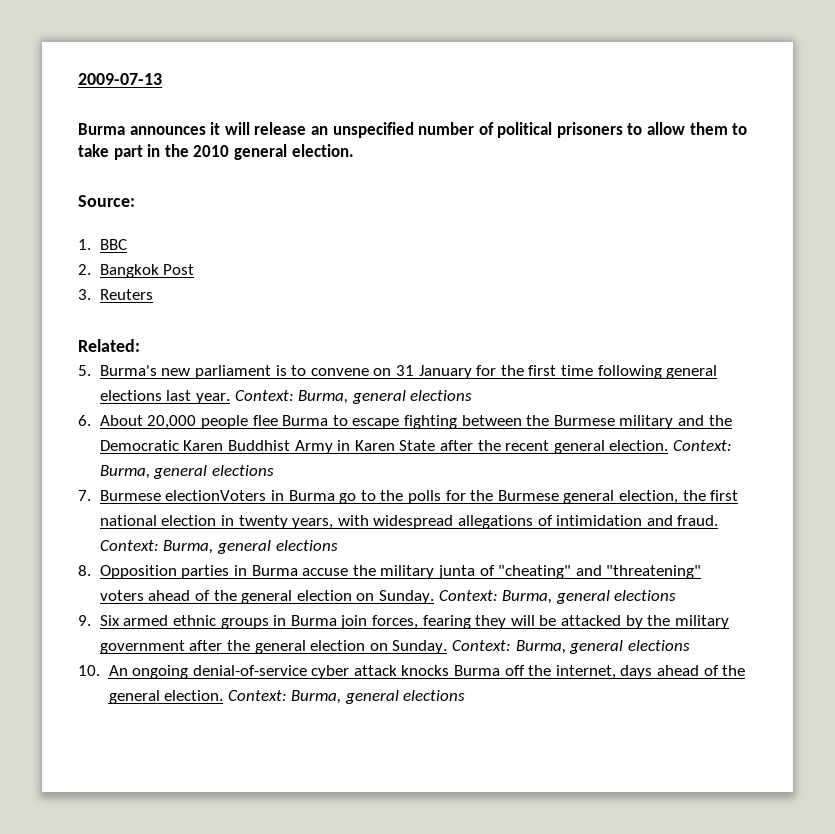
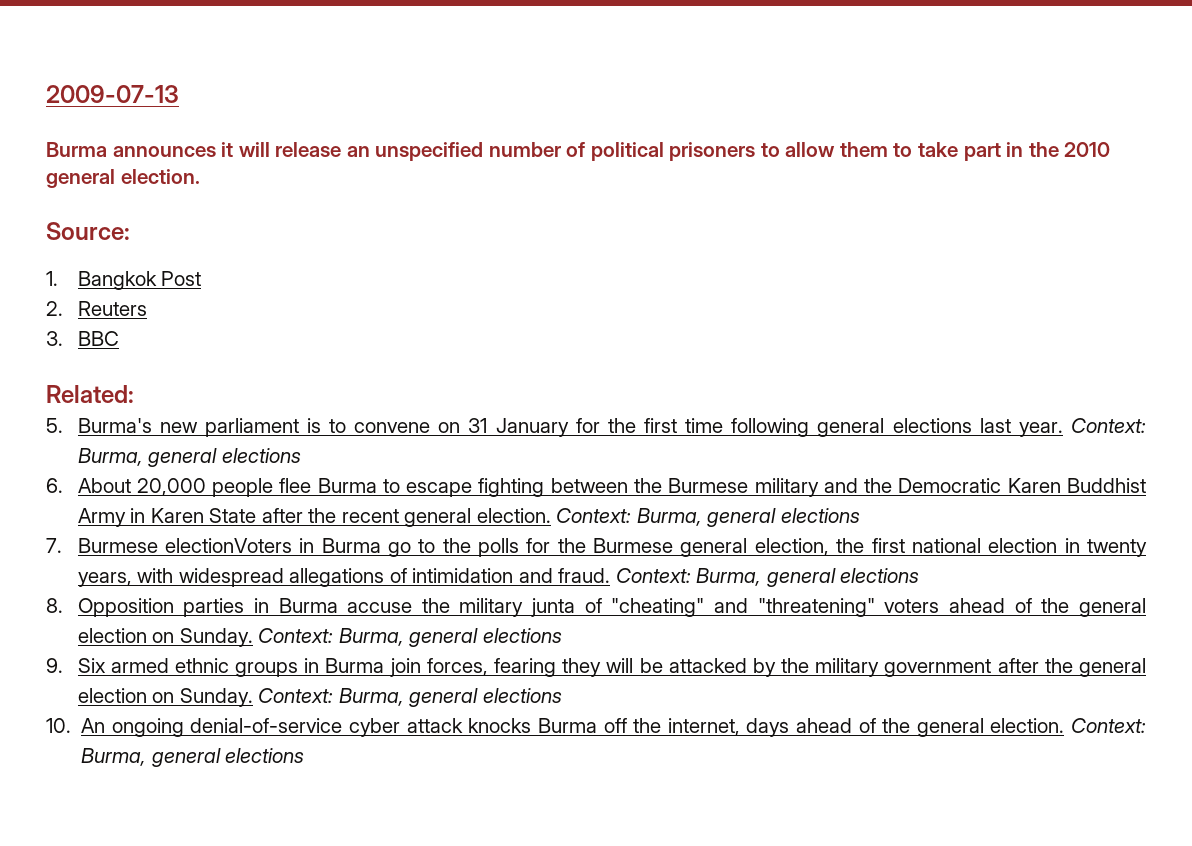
- 1. BBC
- 2. Bangkok Post
+ 1. Bangkok Post
- 3. Reuters
+ 2. Reuters
+ 3. BBC

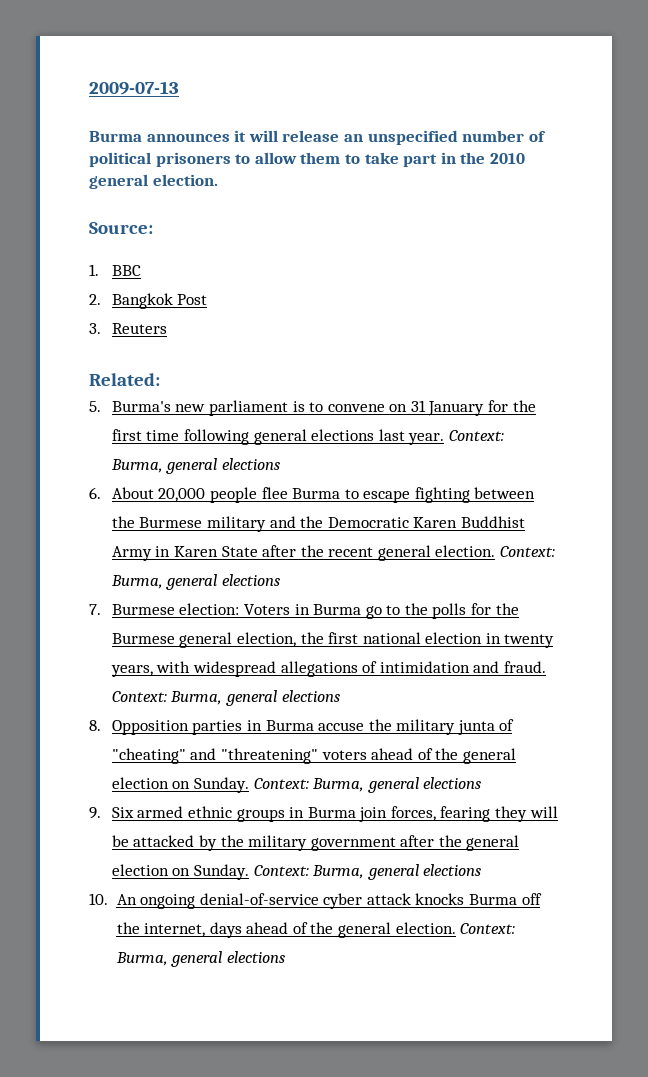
- 1. Bangkok Post
+ 1. BBC
+ 2. Bangkok Post
- 2. Reuters
+ 3. Reuters
- 3. BBC
- 7. Burmese electionVoters in Burma go to the polls for the Burmese general election, the first national election in twenty years, with widespread allegations of intimidation and fraud.
+ 7. Burmese election: Voters in Burma go to the polls for the Burmese general election, the first national election in twenty years, with widespread allegations of intimidation and fraud.

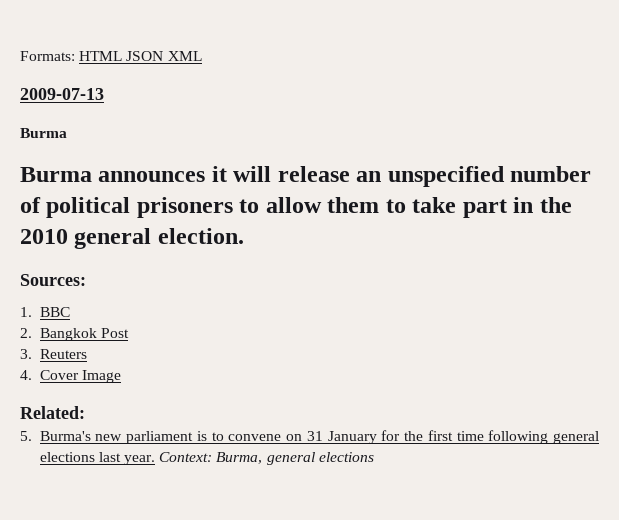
+ Formats: HTML JSON XML
  2009-07-13
+ Burma
- Source:
+ Sources:
+ 4. Cover Image
- 6. About 20,000 people flee Burma to escape fighting between the Burmese military and the Democratic Karen Buddhist Army in Karen State after the recent general election. Context: Burma, general elections
- 7. Burmese election: Voters in Burma go to the polls for the Burmese general election, the first national election in twenty years, with widespread allegations of intimidation and fraud. Context: Burma, general elections
- 8. Opposition parties in Burma accuse the military junta of "cheating" and "threatening" voters ahead of the general election on Sunday. Context: Burma, general elections
- 9. Six armed ethnic groups in Burma join forces, fearing they will be attacked by the military government after the general election on Sunday. Context: Burma, general elections
- 10. An ongoing denial-of-service cyber attack knocks Burma off the internet, days ahead of the general election. Context: Burma, general elections

